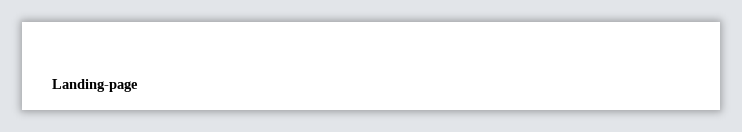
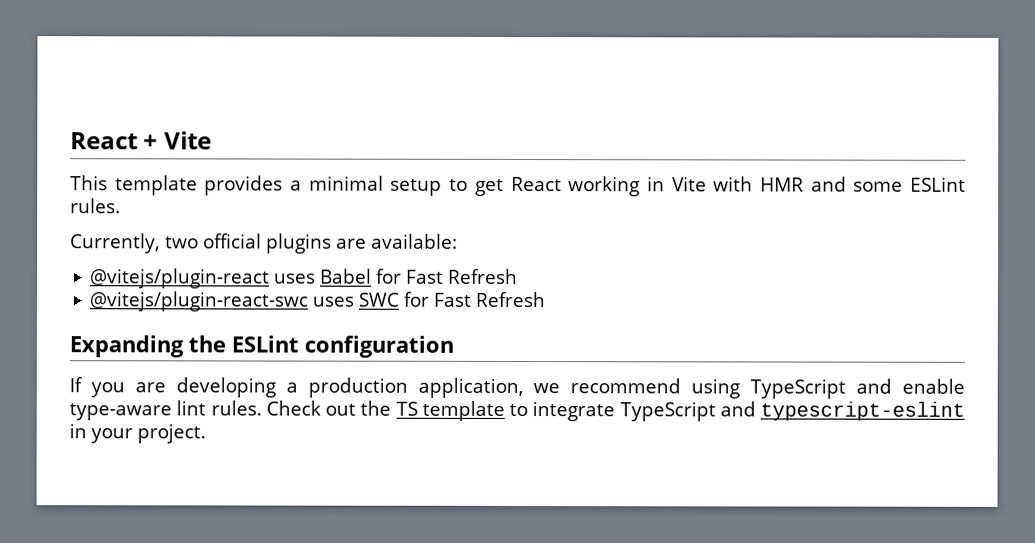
- Landing-page
+ React + Vite
+ This template provides a minimal setup to get React working in Vite with HMR and some ESLint rules.
+ Currently, two official plugins are available:
+ @vitejs/plugin-react uses Babel for Fast Refresh
+ @vitejs/plugin-react-swc uses SWC for Fast Refresh
+ Expanding the ESLint configuration
+ If you are developing a production application, we recommend using TypeScript and enable type-aware lint rules. Check out the TS template to integrate TypeScript and typescript-eslint in your project.

